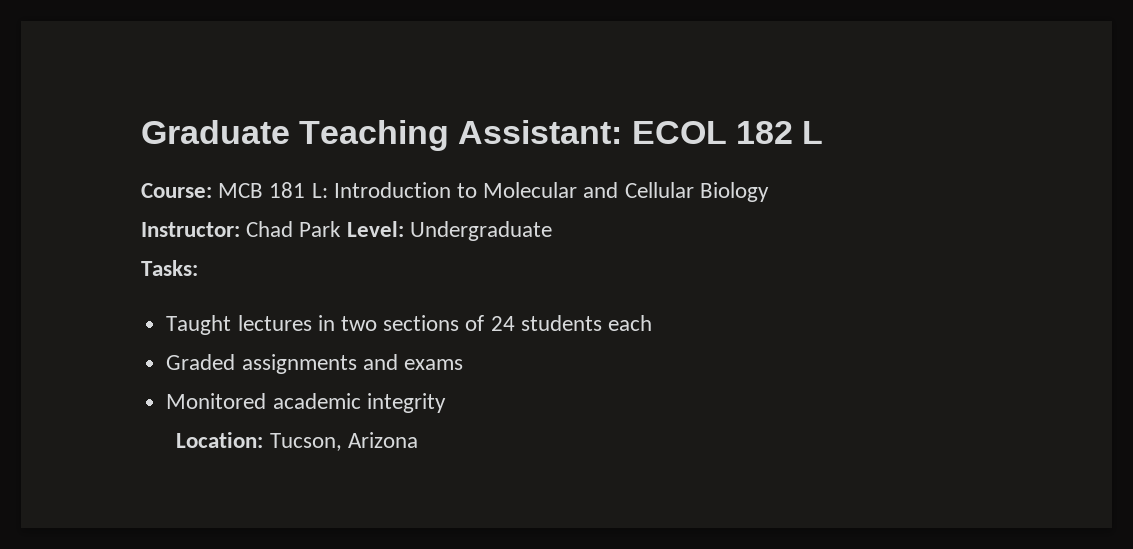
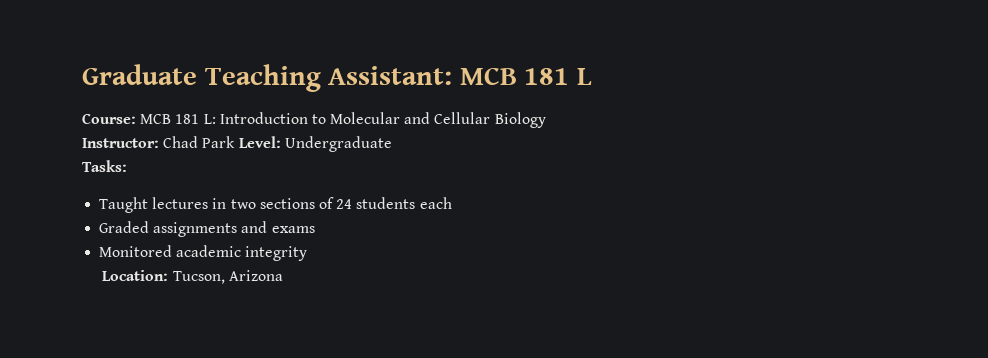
- Graduate Teaching Assistant: ECOL 182 L
+ Graduate Teaching Assistant: MCB 181 L

